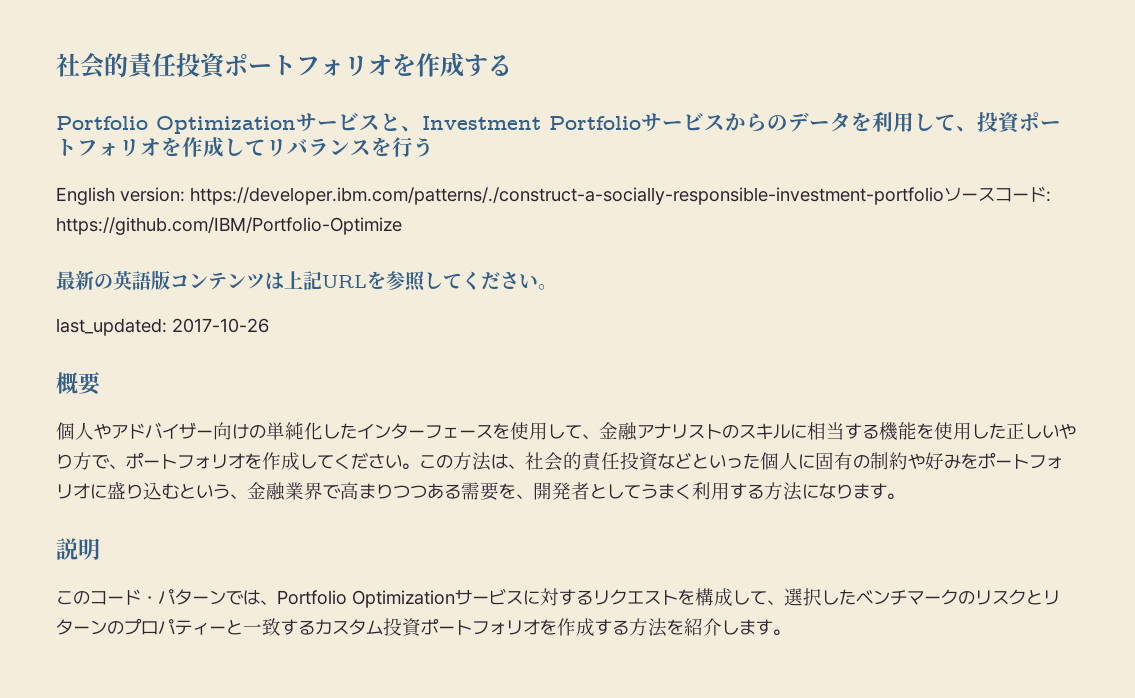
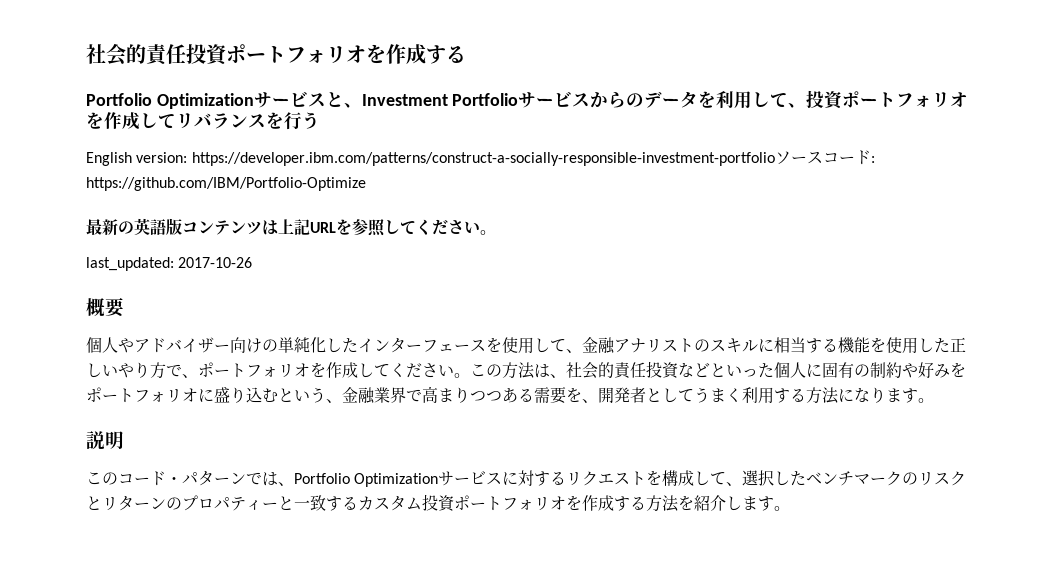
- English version: https://developer.ibm.com/patterns/./construct-a-socially-responsible-investment-portfolioソースコード: https://github.com/IBM/Portfolio-Optimize
+ English version: https://developer.ibm.com/patterns/construct-a-socially-responsible-investment-portfolioソースコード: https://github.com/IBM/Portfolio-Optimize

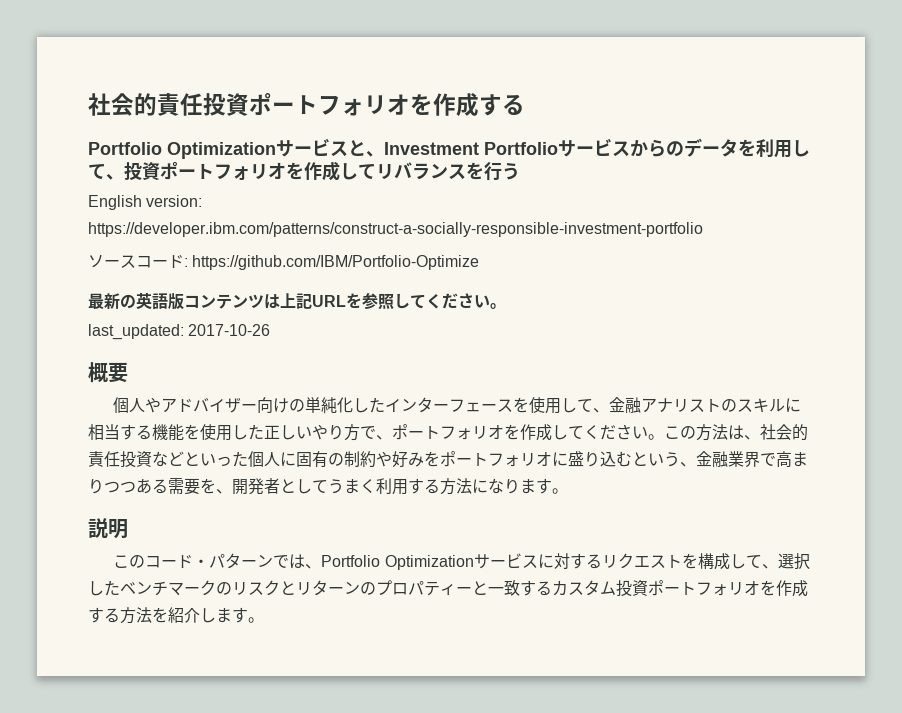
- English version: https://developer.ibm.com/patterns/construct-a-socially-responsible-investment-portfolioソースコード: https://github.com/IBM/Portfolio-Optimize
+ English version: https://developer.ibm.com/patterns/construct-a-socially-responsible-investment-portfolio
+ ソースコード: https://github.com/IBM/Portfolio-Optimize

